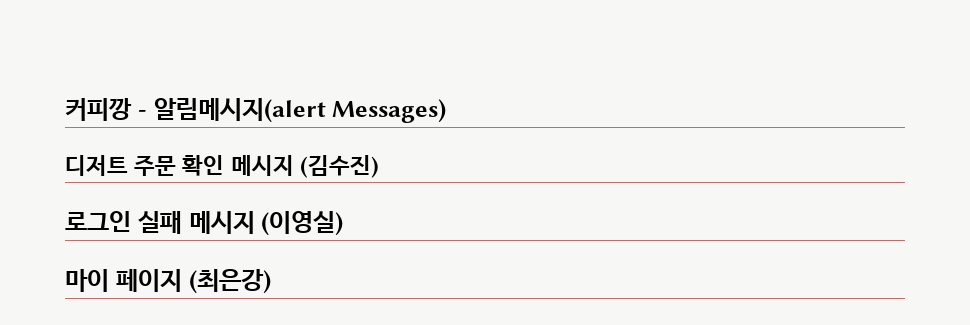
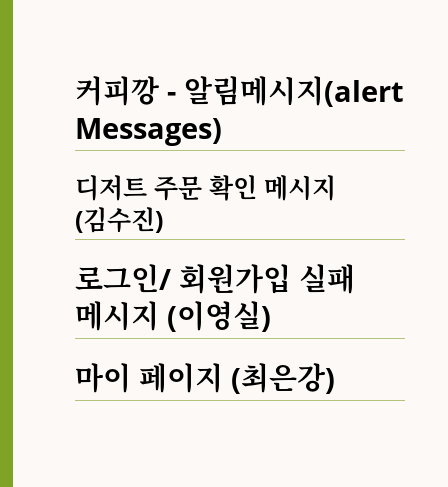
- 로그인 실패 메시지 (이영실)
+ 로그인/ 회원가입 실패 메시지 (이영실)

